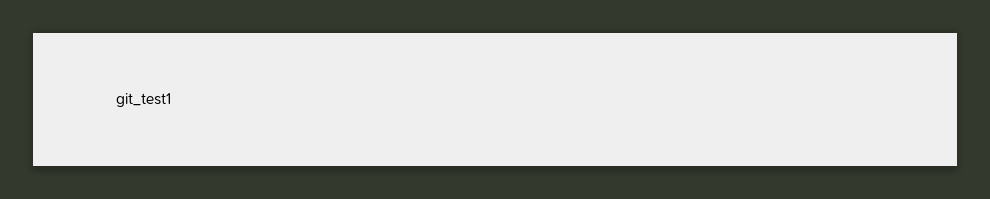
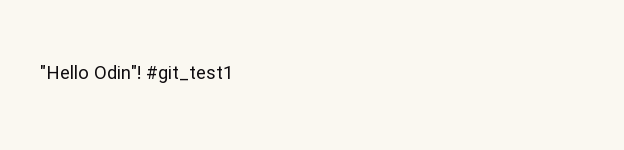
- git_test1
+ "Hello Odin"! #git_test1

